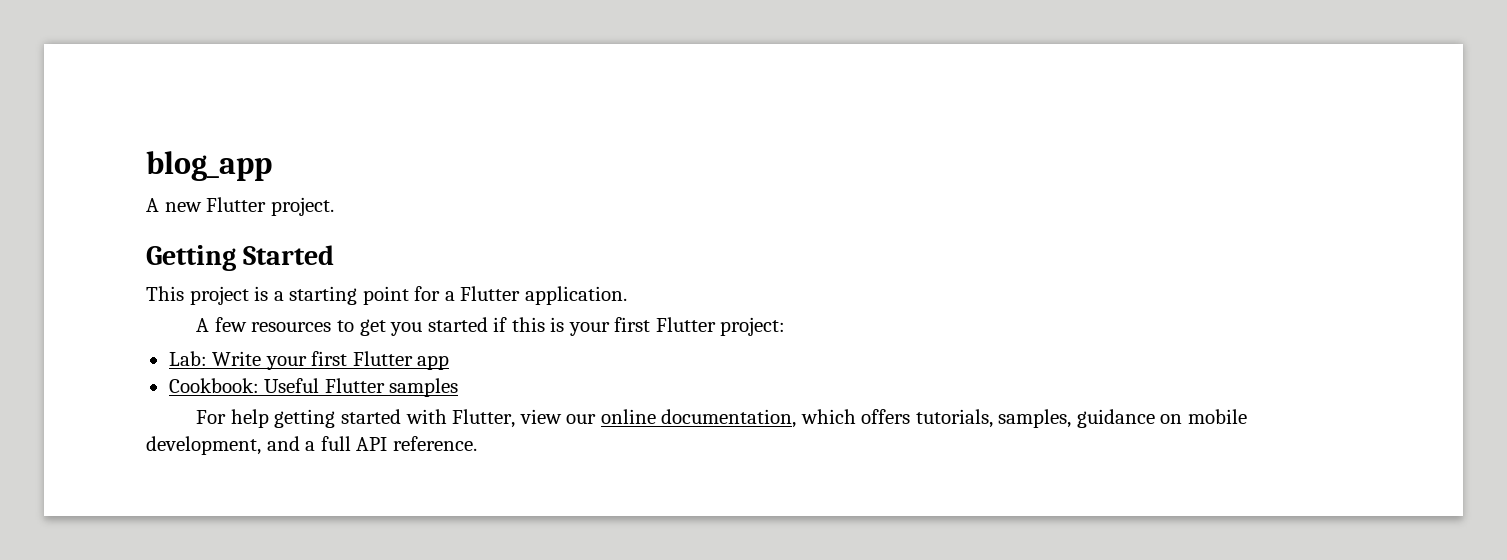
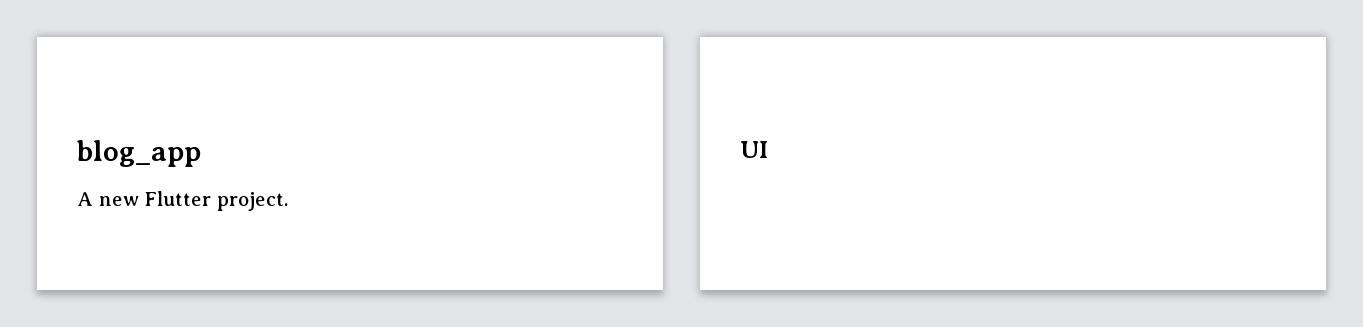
- Getting Started
- This project is a starting point for a Flutter application.
- A few resources to get you started if this is your first Flutter project:
- Lab: Write your first Flutter app
- Cookbook: Useful Flutter samples
- For help getting started with Flutter, view our online documentation, which offers tutorials, samples, guidance on mobile development, and a full API reference.
+ UI

